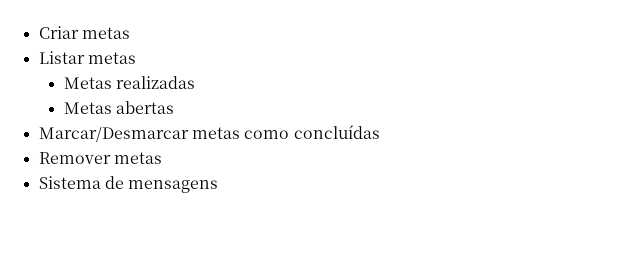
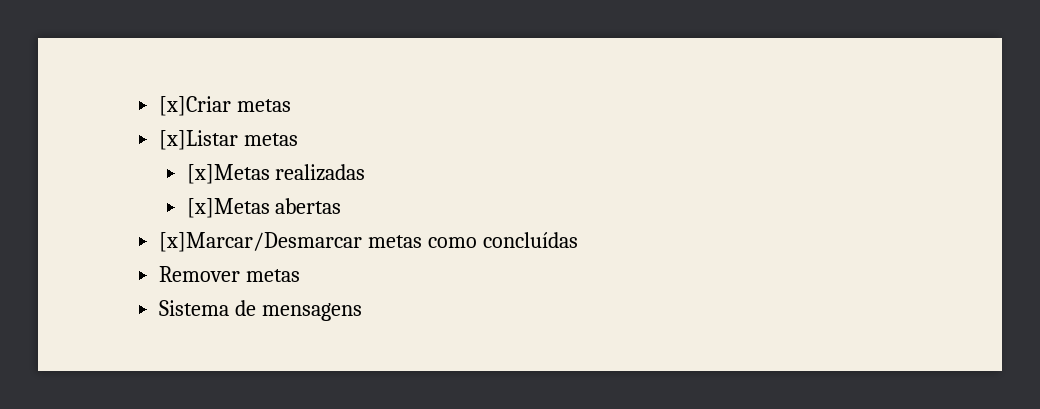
- Criar metas
- Listar metas
- Metas realizadas
+ [x]Criar metas
+ [x]Listar metas
+ [x]Metas realizadas
- Metas abertas
+ [x]Metas abertas
- Marcar/Desmarcar metas como concluídas
+ [x]Marcar/Desmarcar metas como concluídas

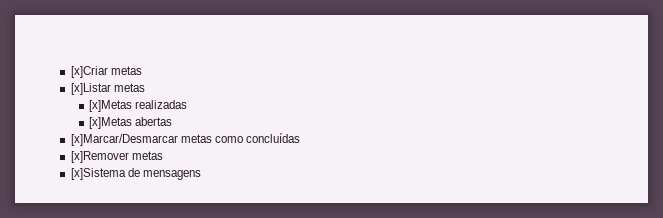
- Remover metas
- Sistema de mensagens
+ [x]Remover metas
+ [x]Sistema de mensagens

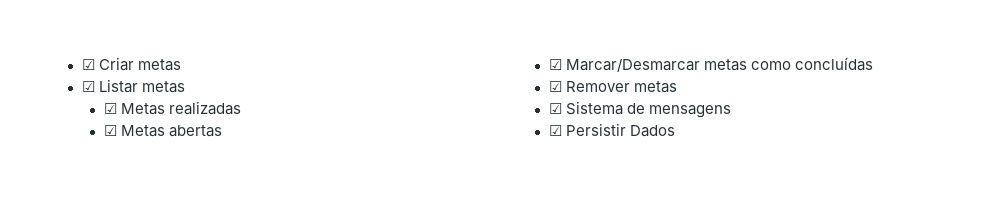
- [x]Criar metas
- [x]Listar metas
- [x]Metas realizadas
+ ☑ Criar metas
+ ☑ Listar metas
+ ☑ Metas realizadas
- [x]Metas abertas
+ ☑ Metas abertas
- [x]Marcar/Desmarcar metas como concluídas
+ ☑ Marcar/Desmarcar metas como concluídas
- [x]Remover metas
- [x]Sistema de mensagens
+ ☑ Remover metas
+ ☑ Sistema de mensagens
+ ☑ Persistir Dados

